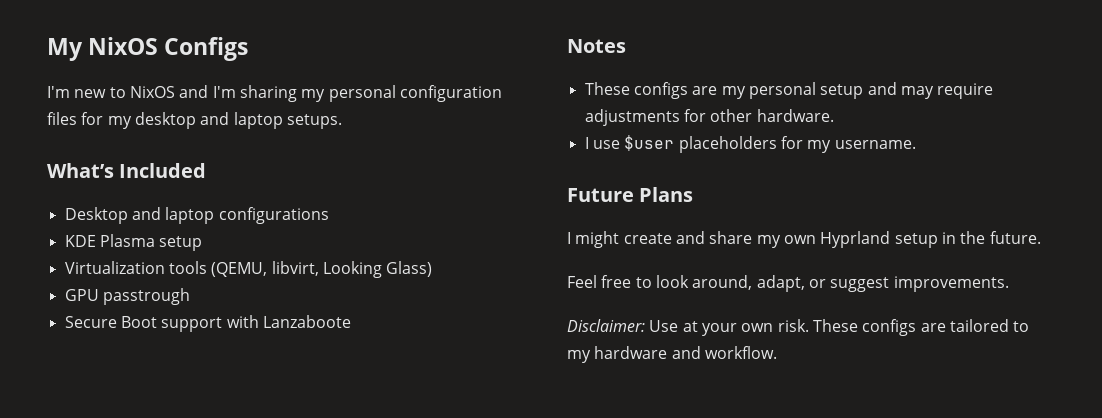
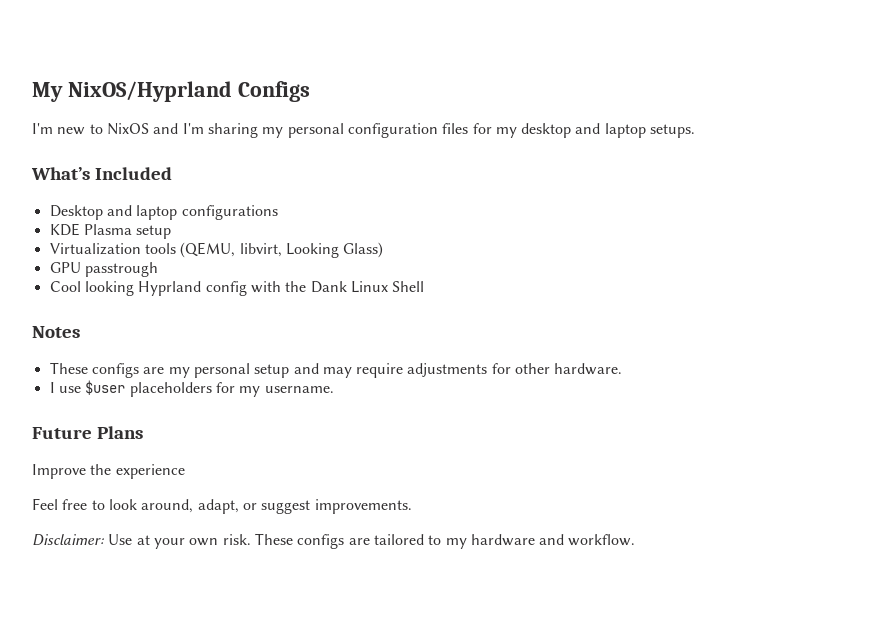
- My NixOS Configs
+ My NixOS/Hyprland Configs
- Secure Boot support with Lanzaboote
+ Cool looking Hyprland config with the Dank Linux Shell
- I might create and share my own Hyprland setup in the future.
+ Improve the experience

